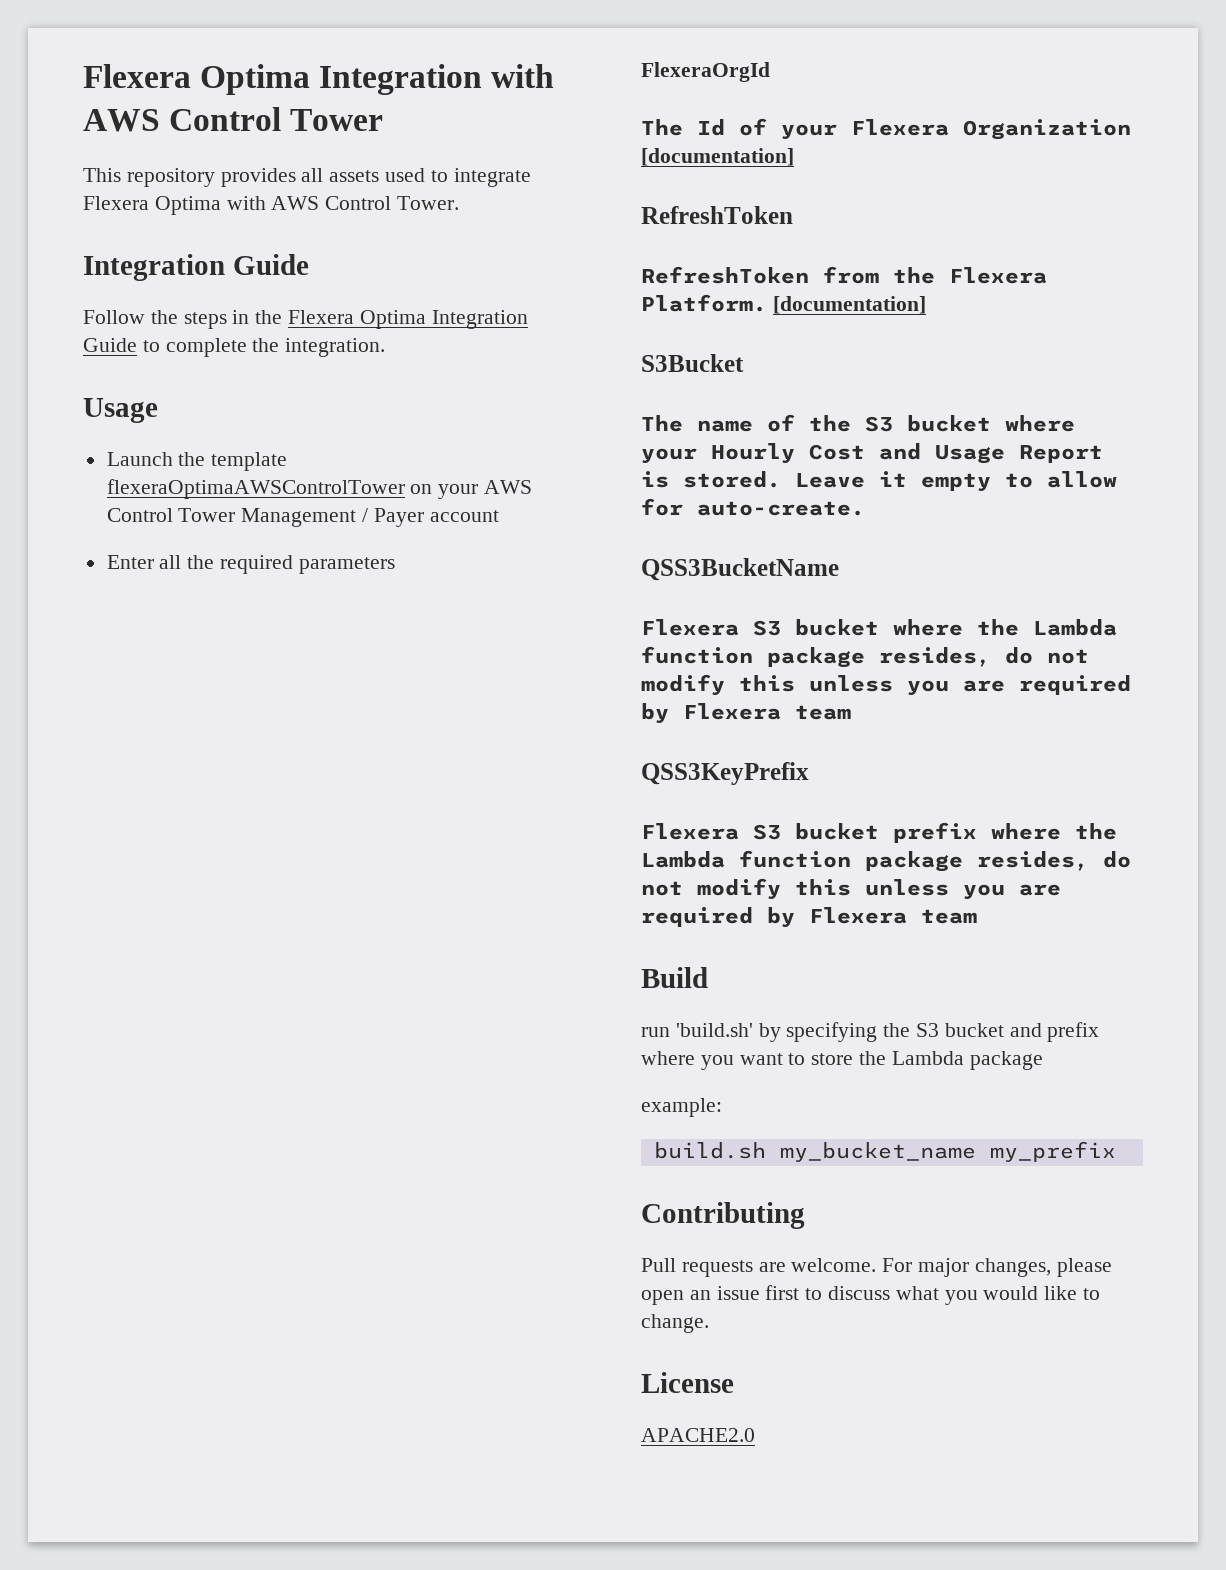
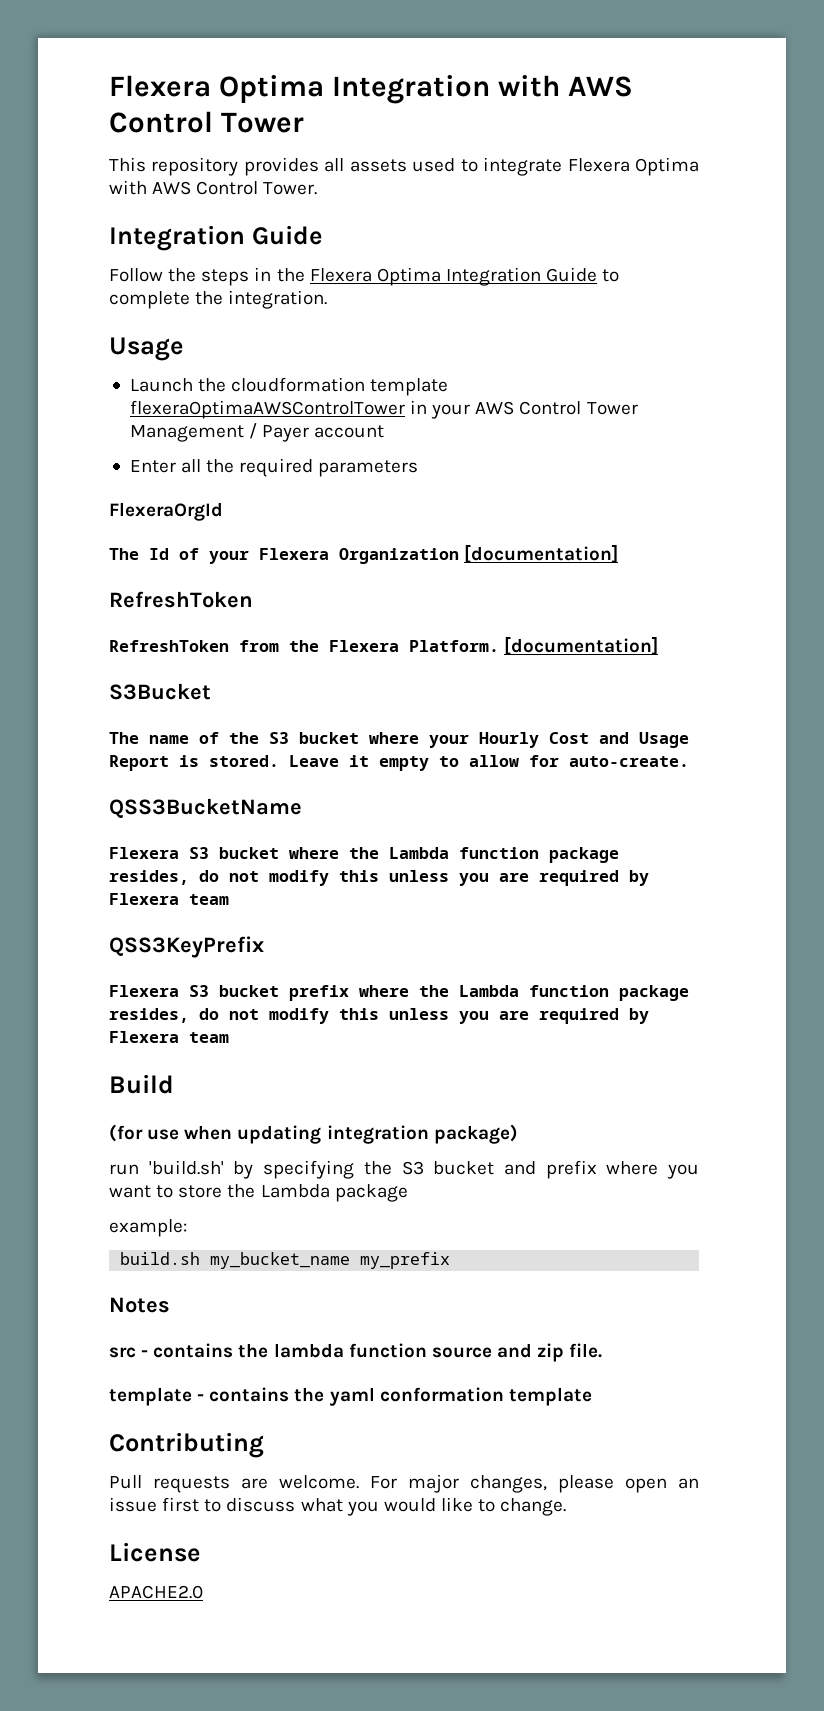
- Launch the template flexeraOptimaAWSControlTower on your AWS Control Tower Management / Payer account
+ Launch the cloudformation template flexeraOptimaAWSControlTower in your AWS Control Tower Management / Payer account
+ (for use when updating integration package)
+ Notes
+ src - contains the lambda function source and zip file.
+ template - contains the yaml conformation template

